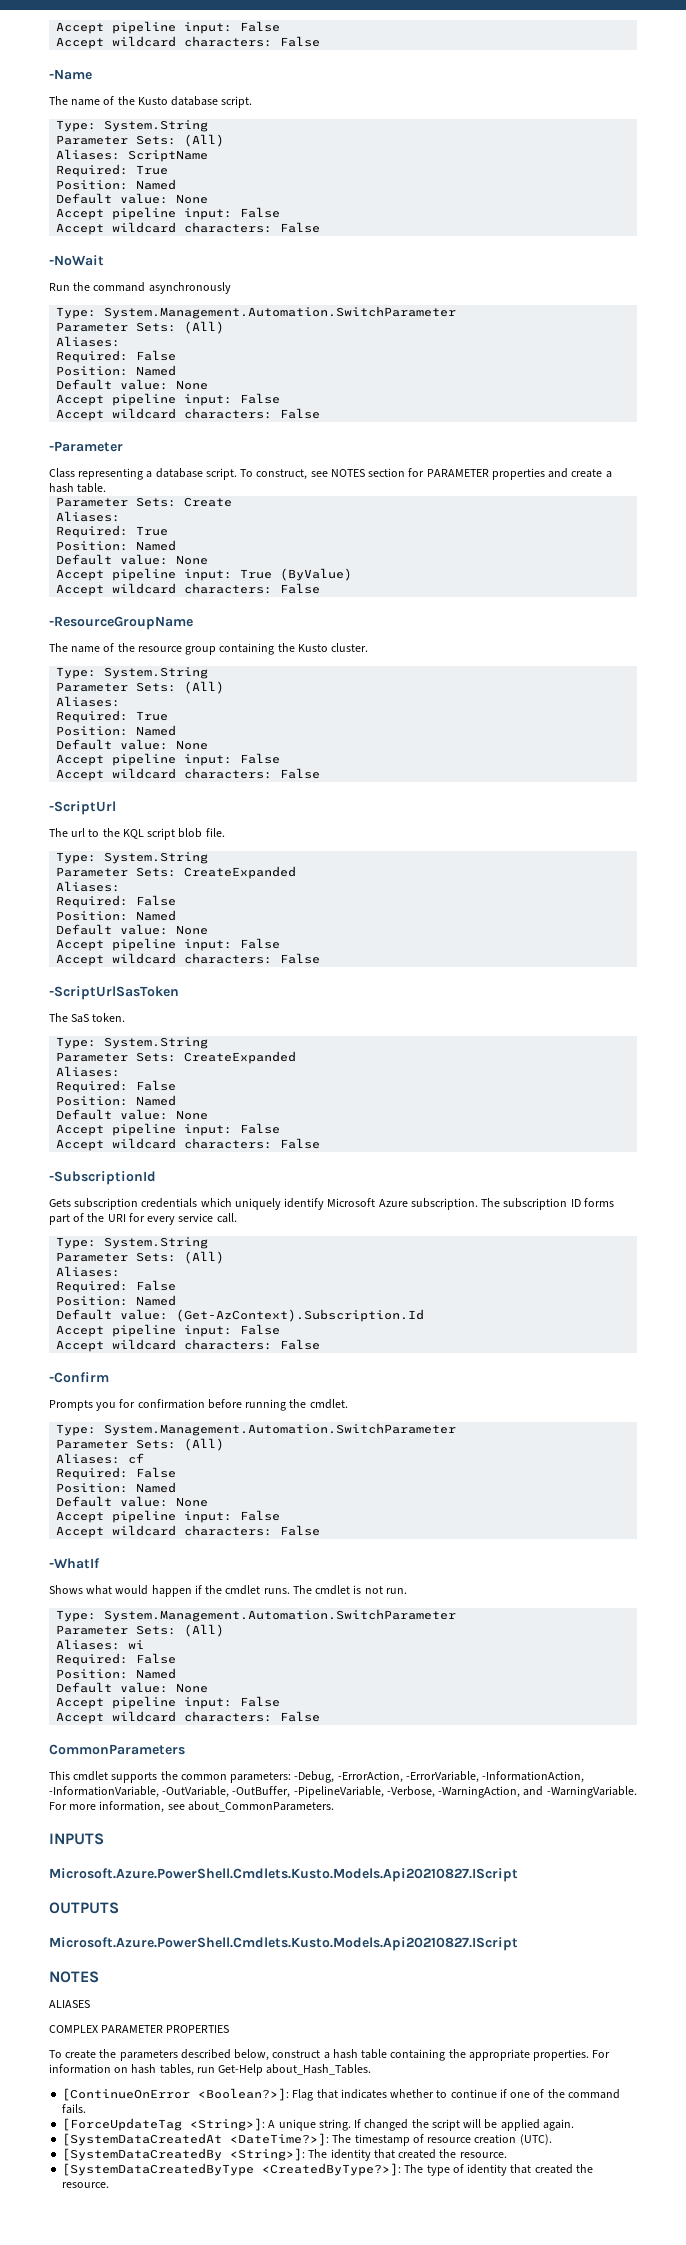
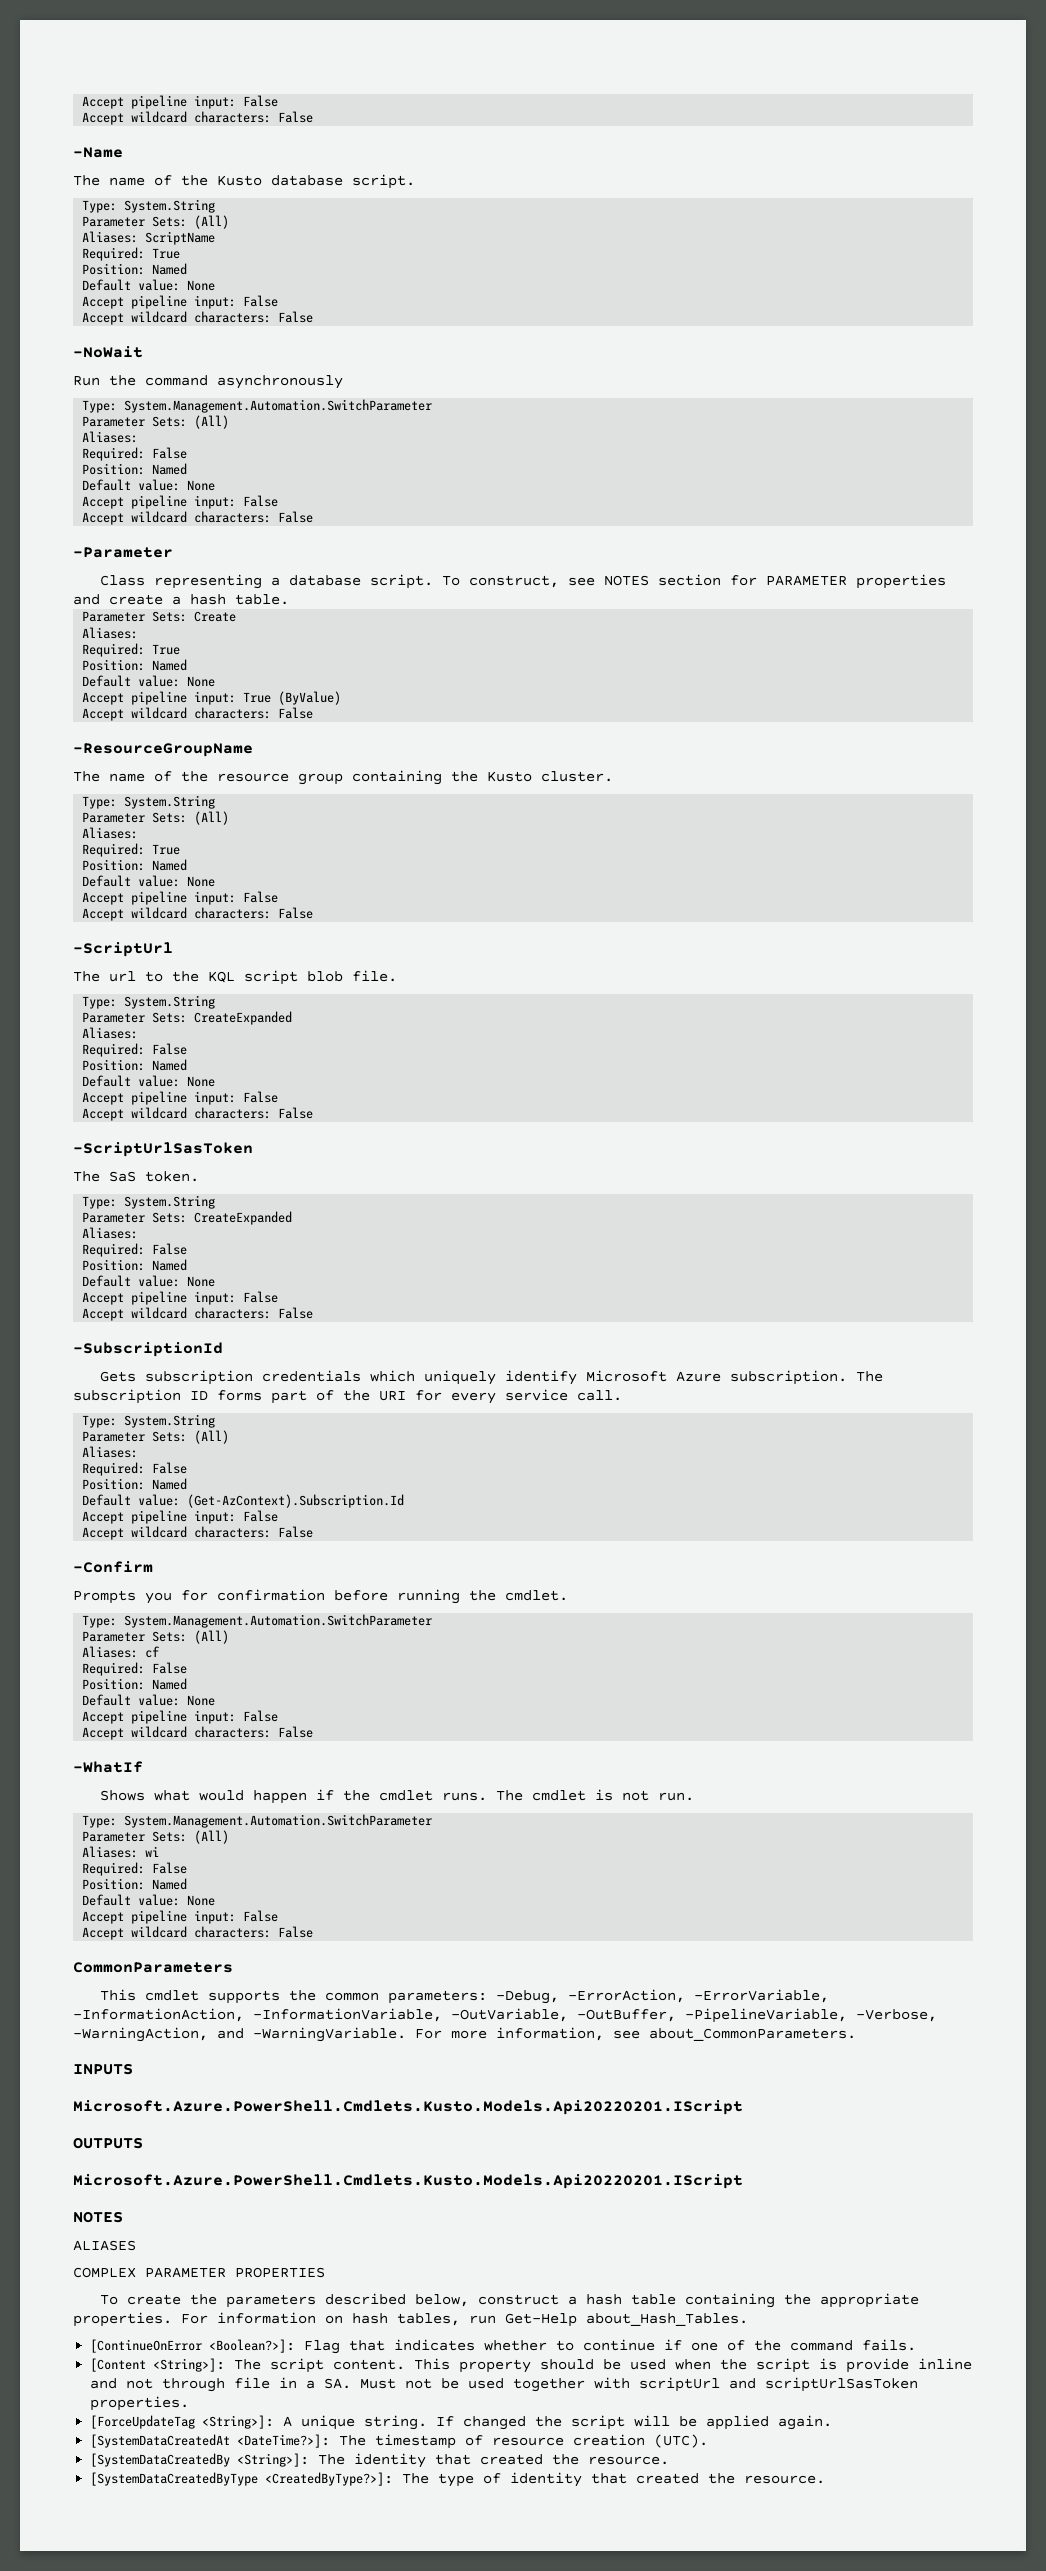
  INPUTS
- Microsoft.Azure.PowerShell.Cmdlets.Kusto.Models.Api20210827.IScript
+ Microsoft.Azure.PowerShell.Cmdlets.Kusto.Models.Api20220201.IScript
  OUTPUTS
- Microsoft.Azure.PowerShell.Cmdlets.Kusto.Models.Api20210827.IScript
+ Microsoft.Azure.PowerShell.Cmdlets.Kusto.Models.Api20220201.IScript
+ [Content <String>]: The script content. This property should be used when the script is provide inline and not through file in a SA. Must not be used together with scriptUrl and scriptUrlSasToken properties.

